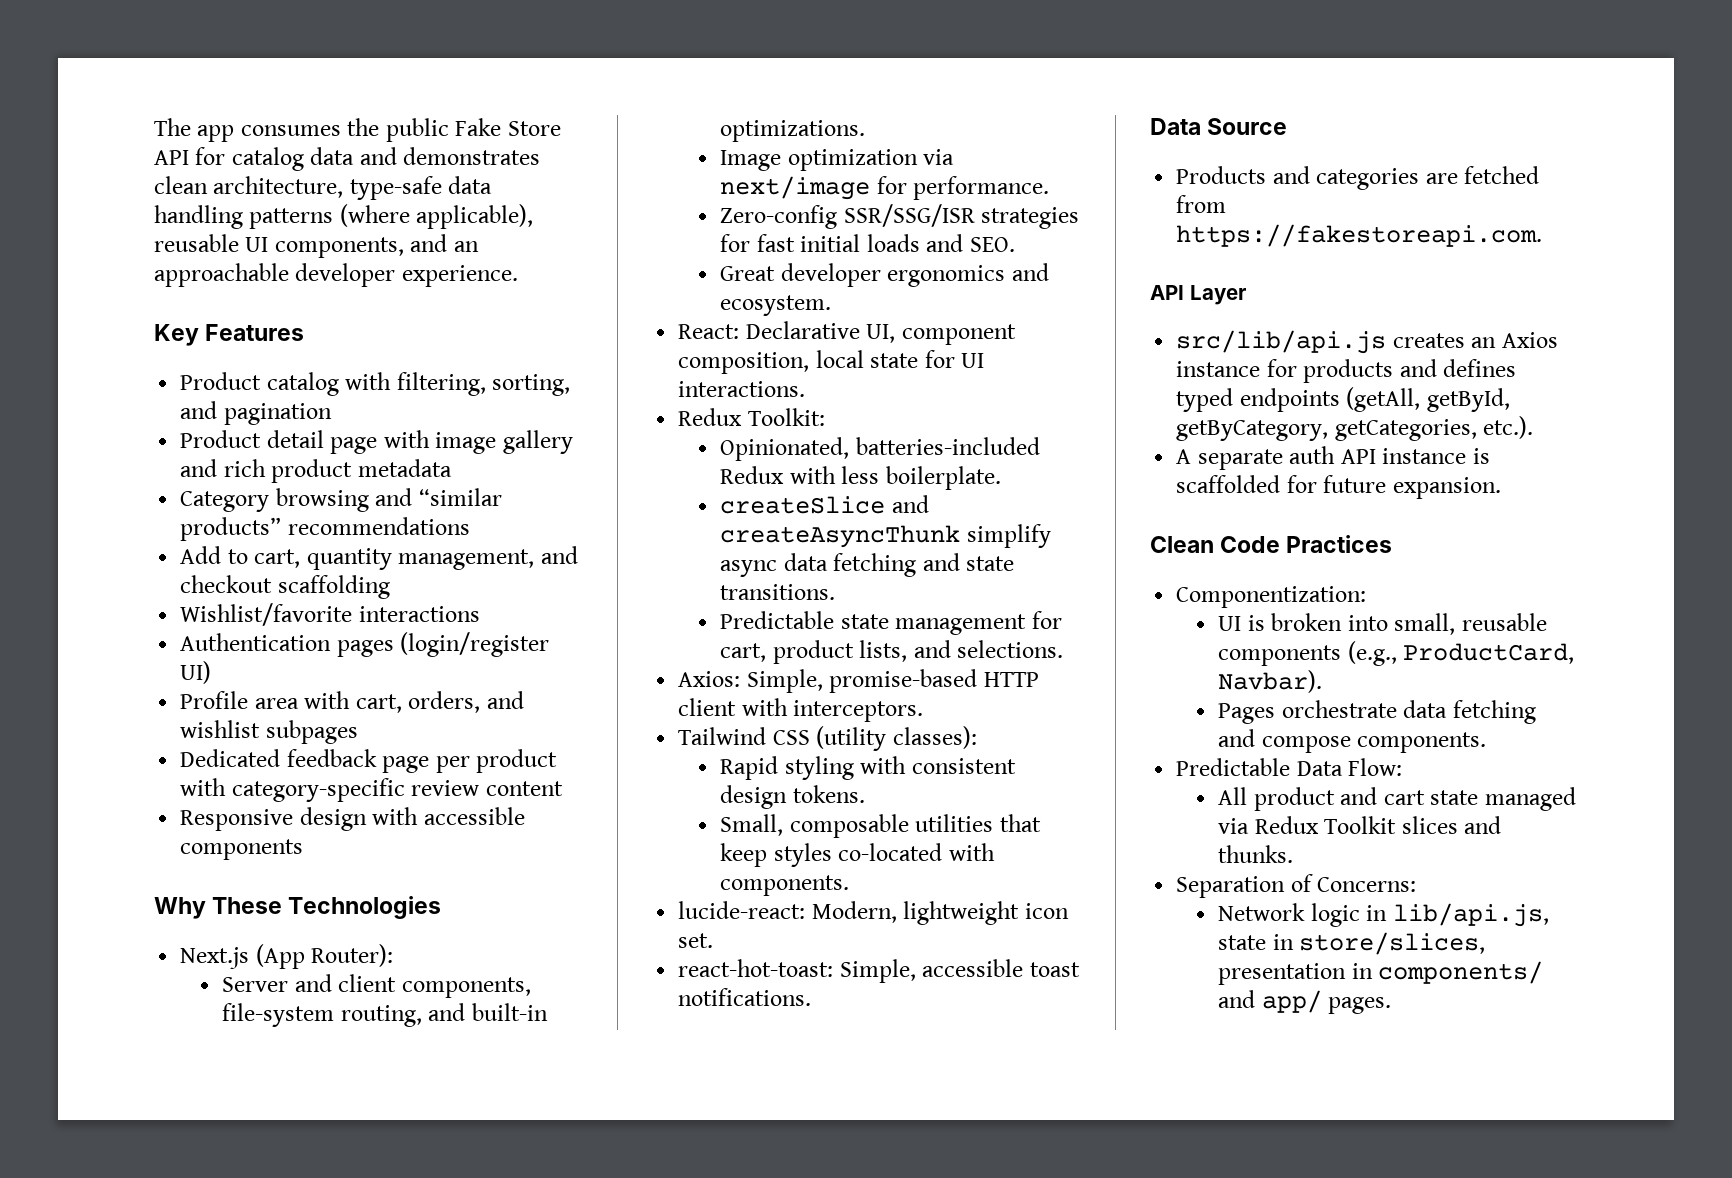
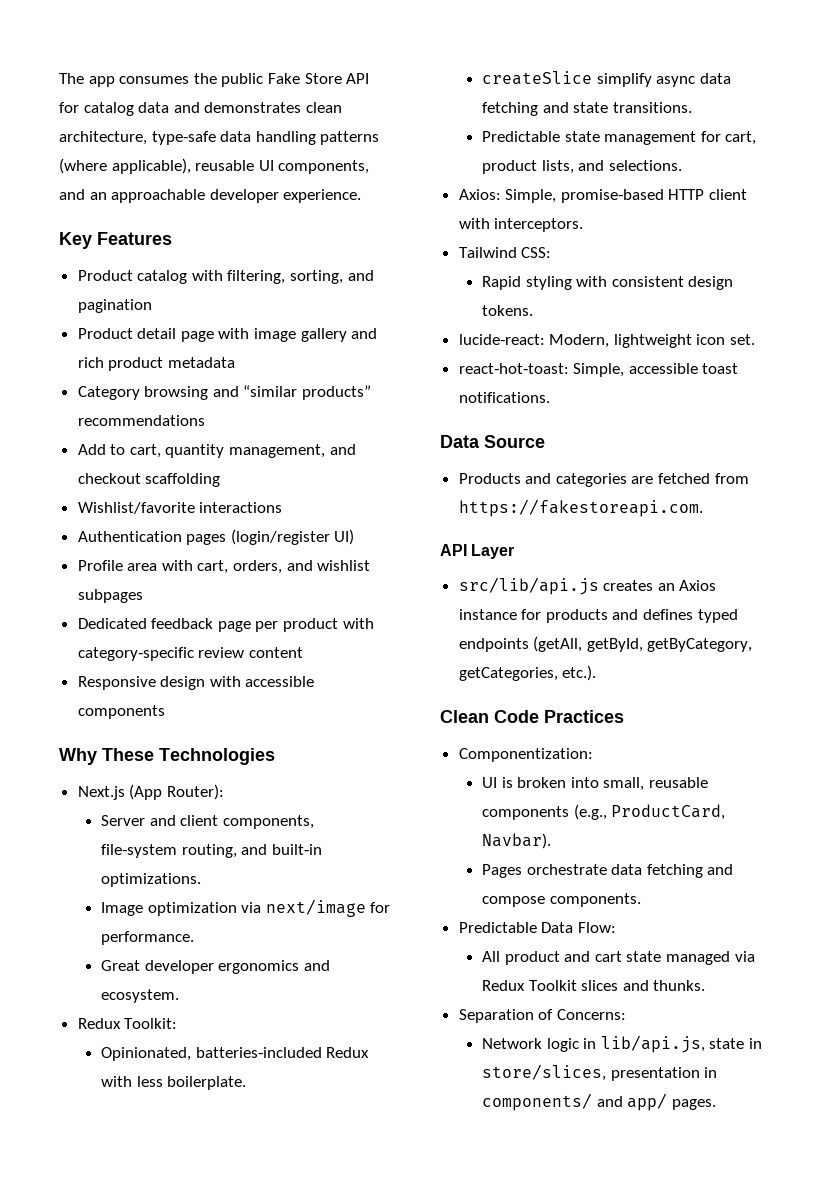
- Zero‑config SSR/SSG/ISR strategies for fast initial loads and SEO.
- React: Declarative UI, component composition, local state for UI interactions.
- createSlice and createAsyncThunk simplify async data fetching and state transitions.
+ createSlice simplify async data fetching and state transitions.
- Tailwind CSS (utility classes):
+ Tailwind CSS:
- Small, composable utilities that keep styles co‑located with components.
- A separate auth API instance is scaffolded for future expansion.

